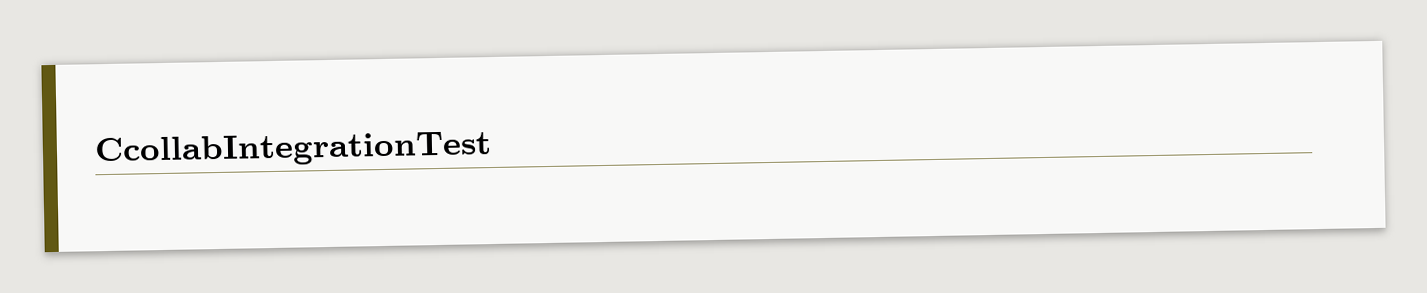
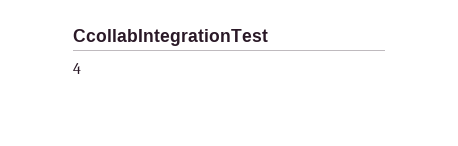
+ 4

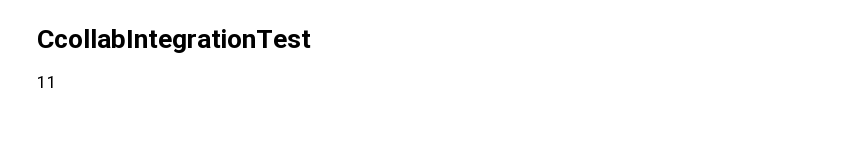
- 4
+ 11

